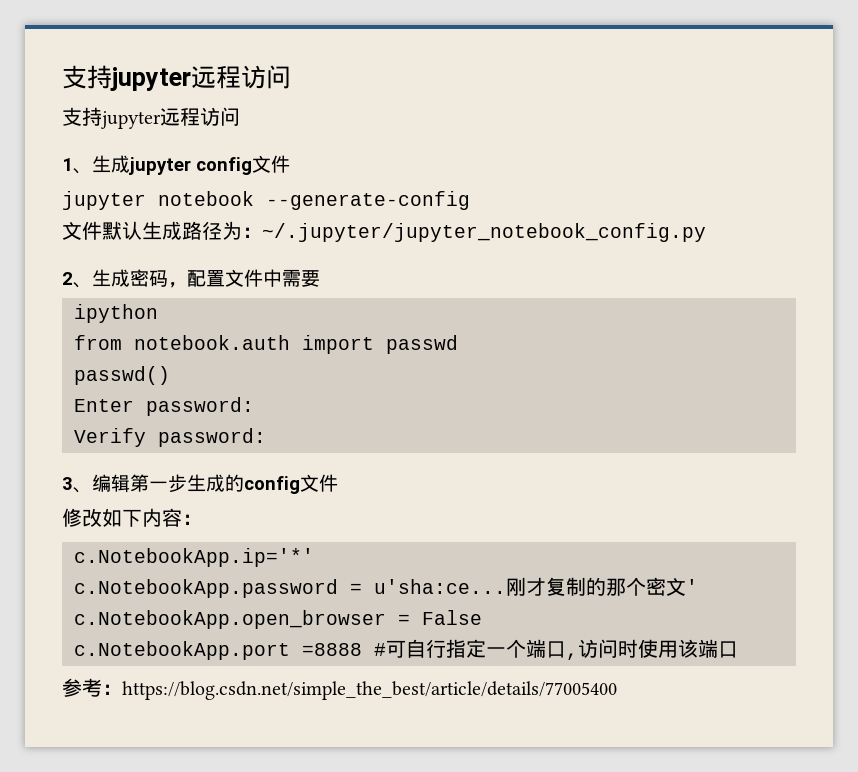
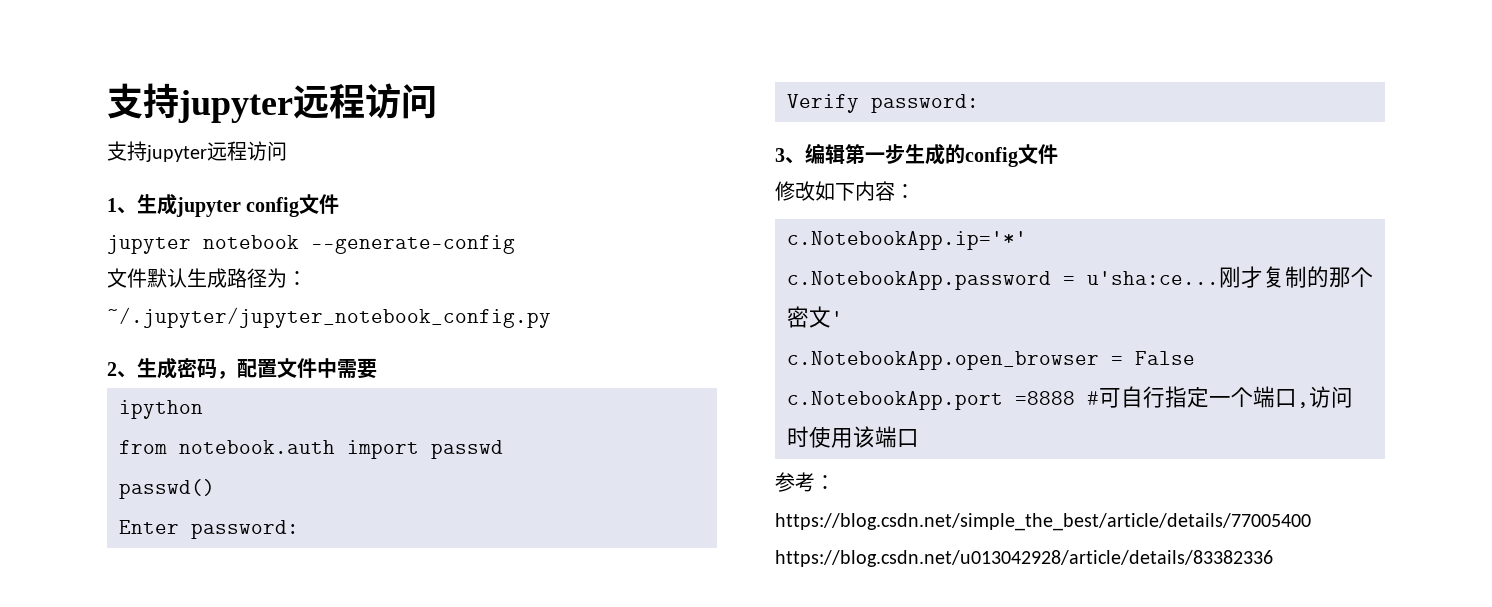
- 参考：https://blog.csdn.net/simple_the_best/article/details/77005400
+ 参考：
+ https://blog.csdn.net/simple_the_best/article/details/77005400 https://blog.csdn.net/u013042928/article/details/83382336

